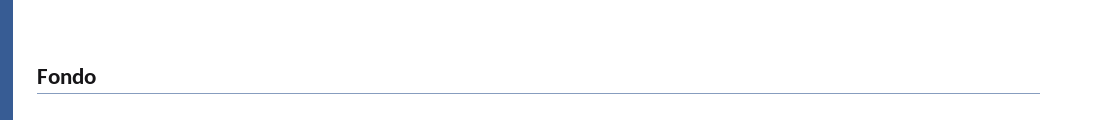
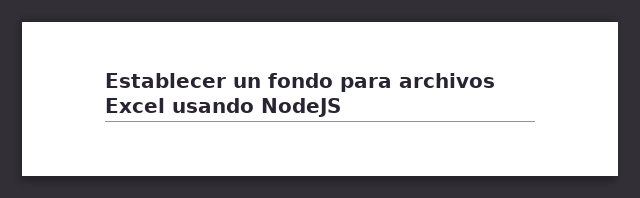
- Fondo
+ Establecer un fondo para archivos Excel usando NodeJS

